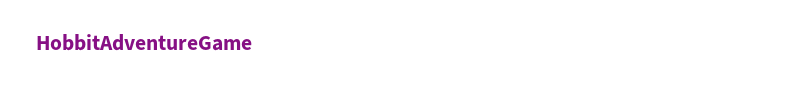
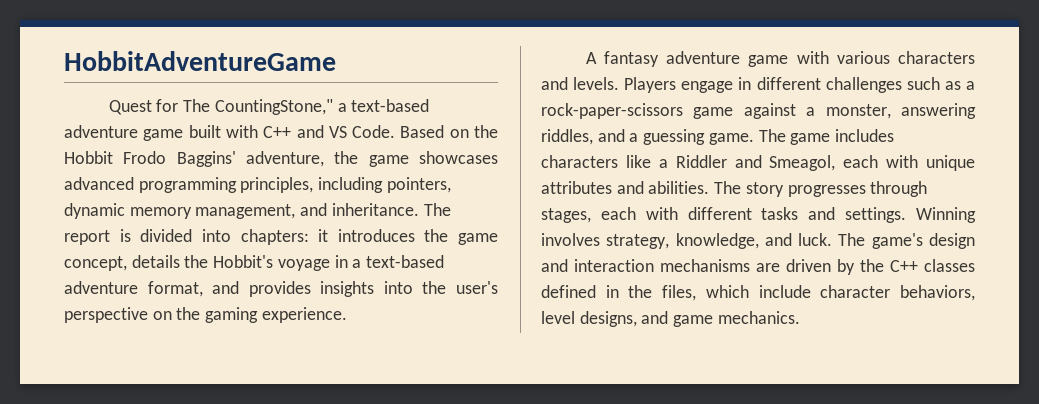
+ Quest for The CountingStone," a text-based adventure game built with C++ and VS Code. Based on the Hobbit Frodo Baggins' adventure, the game showcases advanced programming principles, including pointers, dynamic memory management, and inheritance. The report is divided into chapters: it introduces the game concept, details the Hobbit's voyage in a text-based adventure format, and provides insights into the user's perspective on the gaming experience.
+ A fantasy adventure game with various characters and levels. Players engage in different challenges such as a rock-paper-scissors game against a monster, answering riddles, and a guessing game. The game includes characters like a Riddler and Smeagol, each with unique attributes and abilities. The story progresses through stages, each with different tasks and settings. Winning involves strategy, knowledge, and luck. The game's design and interaction mechanisms are driven by the C++ classes defined in the files, which include character behaviors, level designs, and game mechanics.

